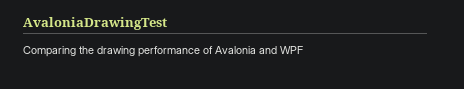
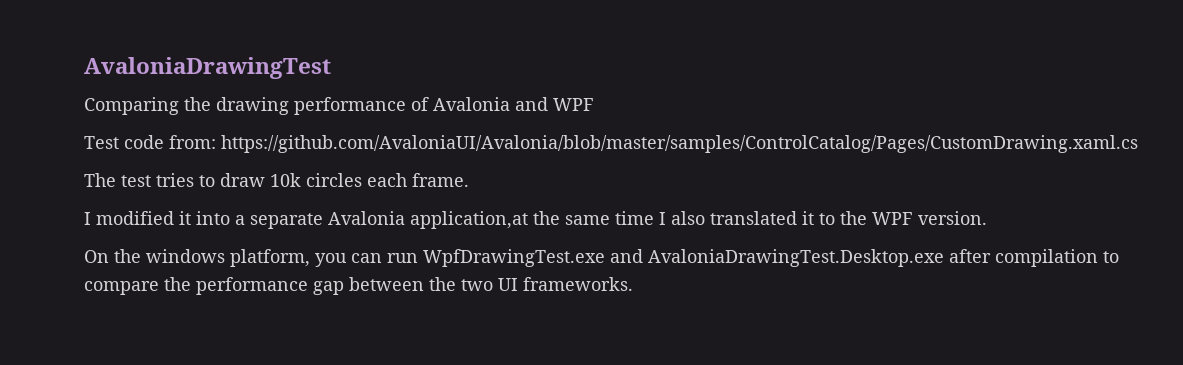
+ Test code from: https://github.com/AvaloniaUI/Avalonia/blob/master/samples/ControlCatalog/Pages/CustomDrawing.xaml.cs
+ The test tries to draw 10k circles each frame.
+ I modified it into a separate Avalonia application,at the same time I also translated it to the WPF version.
+ On the windows platform, you can run WpfDrawingTest.exe and AvaloniaDrawingTest.Desktop.exe after compilation to compare the performance gap between the two UI frameworks.

